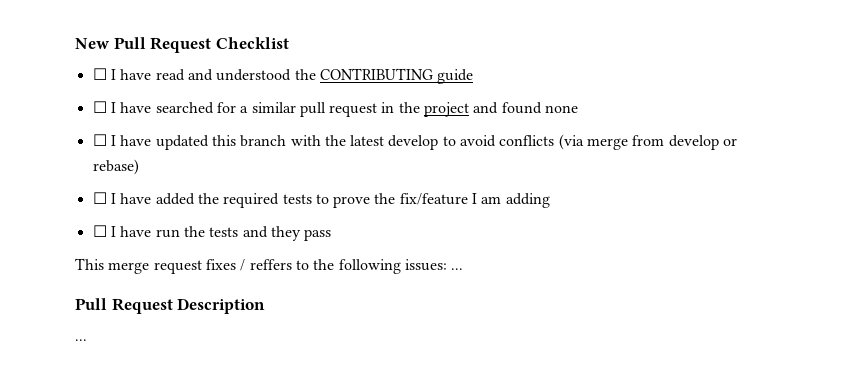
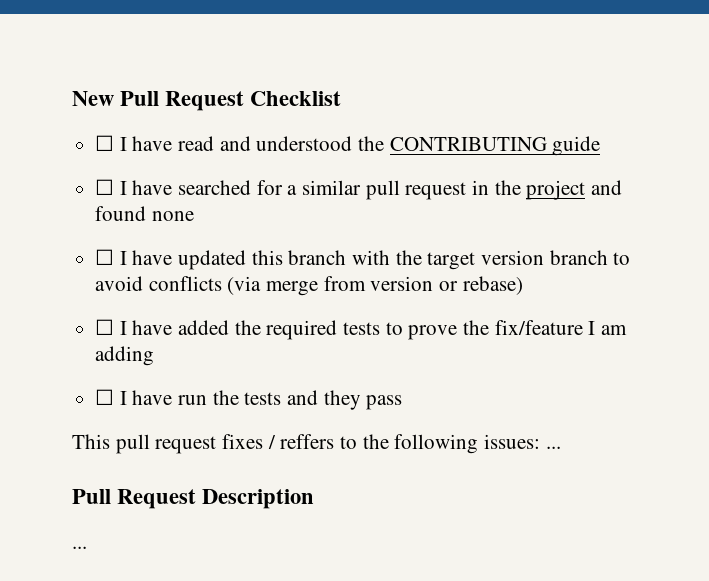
- ☐ I have updated this branch with the latest develop to avoid conflicts (via merge from develop or rebase)
+ ☐ I have updated this branch with the target version branch to avoid conflicts (via merge from version or rebase)
- This merge request fixes / reffers to the following issues: ...
+ This pull request fixes / reffers to the following issues: ...

